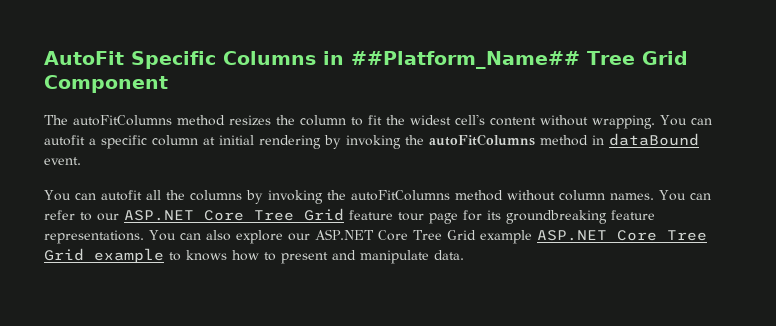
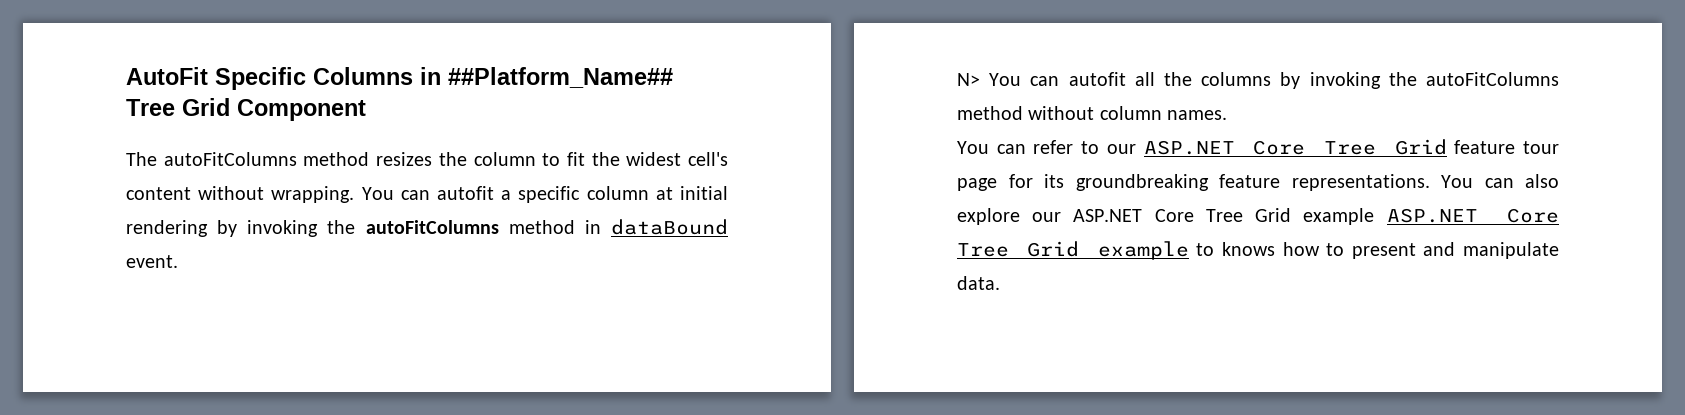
- You can autofit all the columns by invoking the autoFitColumns method without column names. You can refer to our ASP.NET Core Tree Grid feature tour page for its groundbreaking feature representations.
+ N> You can autofit all the columns by invoking the autoFitColumns method without column names.
+ You can refer to our ASP.NET Core Tree Grid feature tour page for its groundbreaking feature representations.

